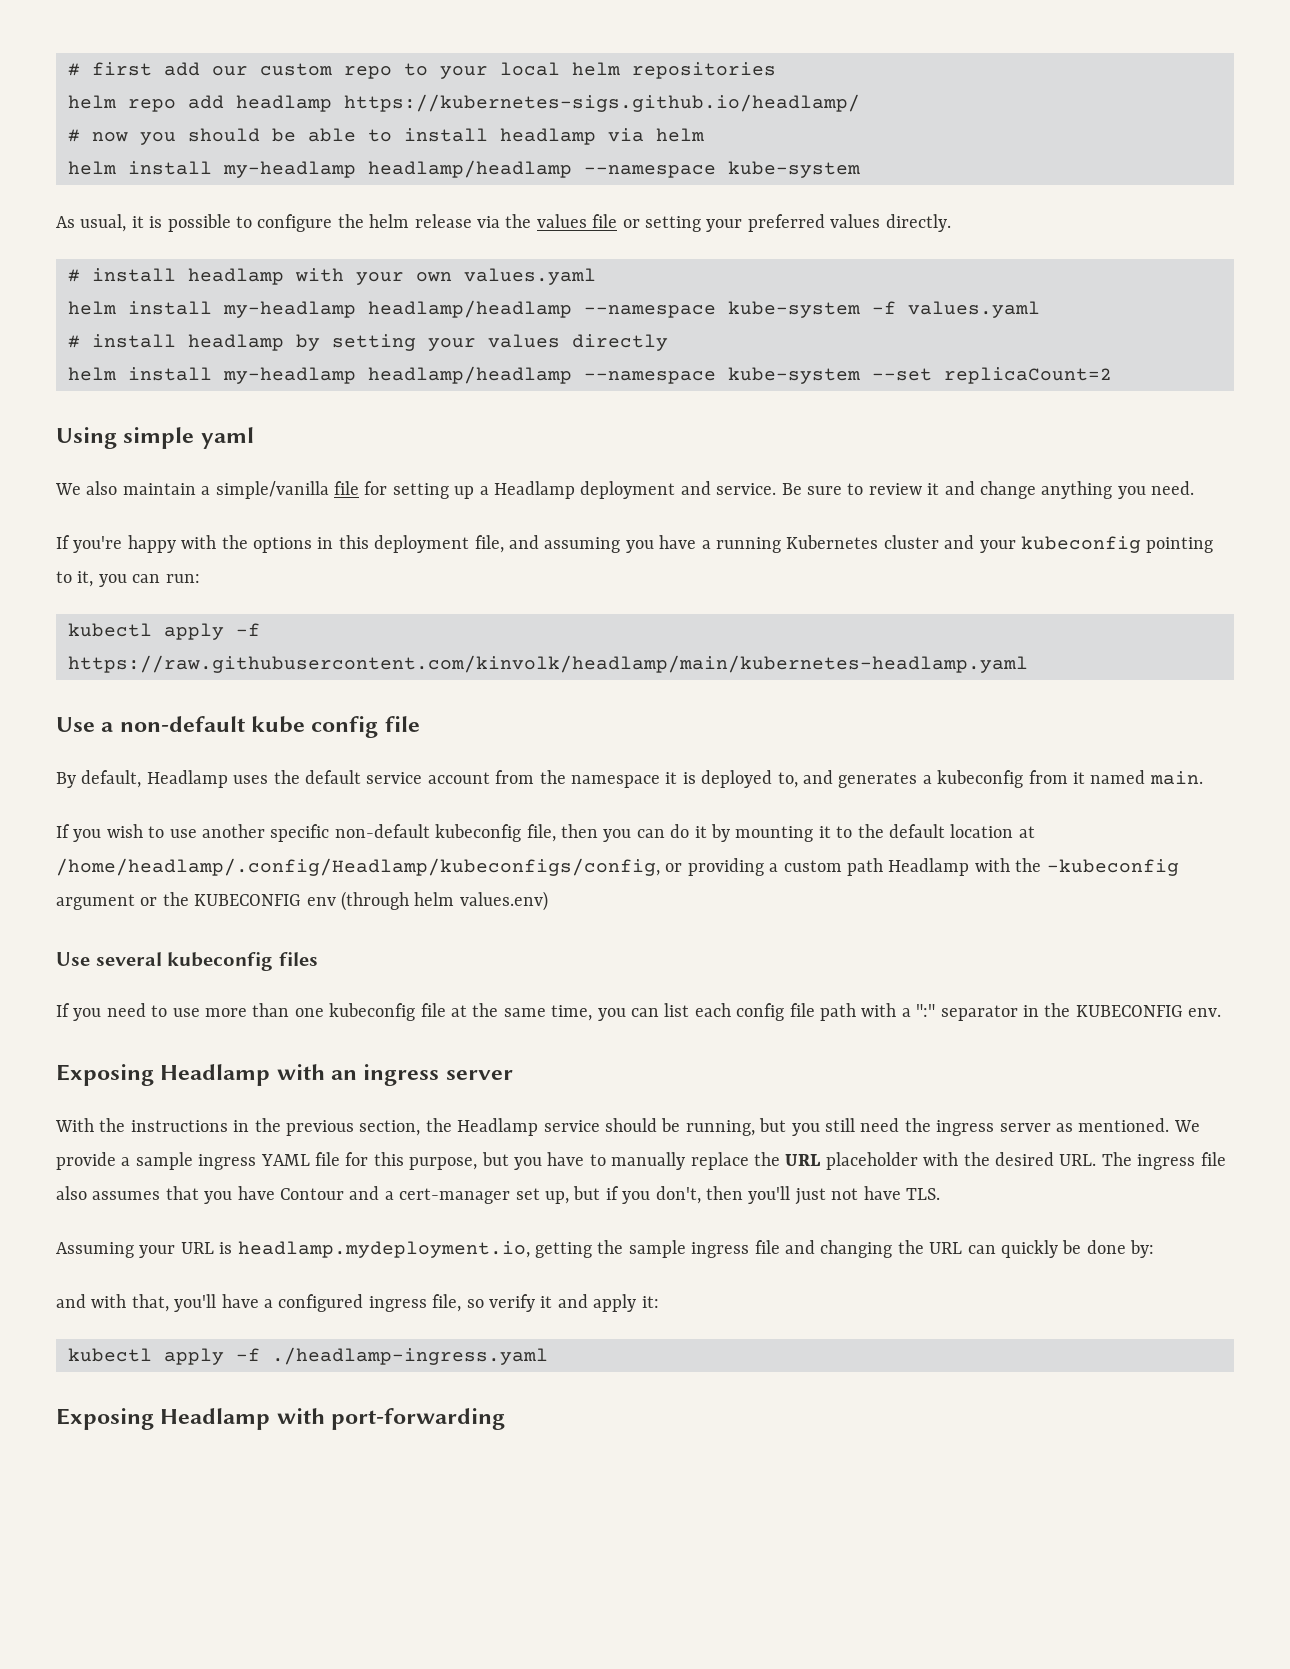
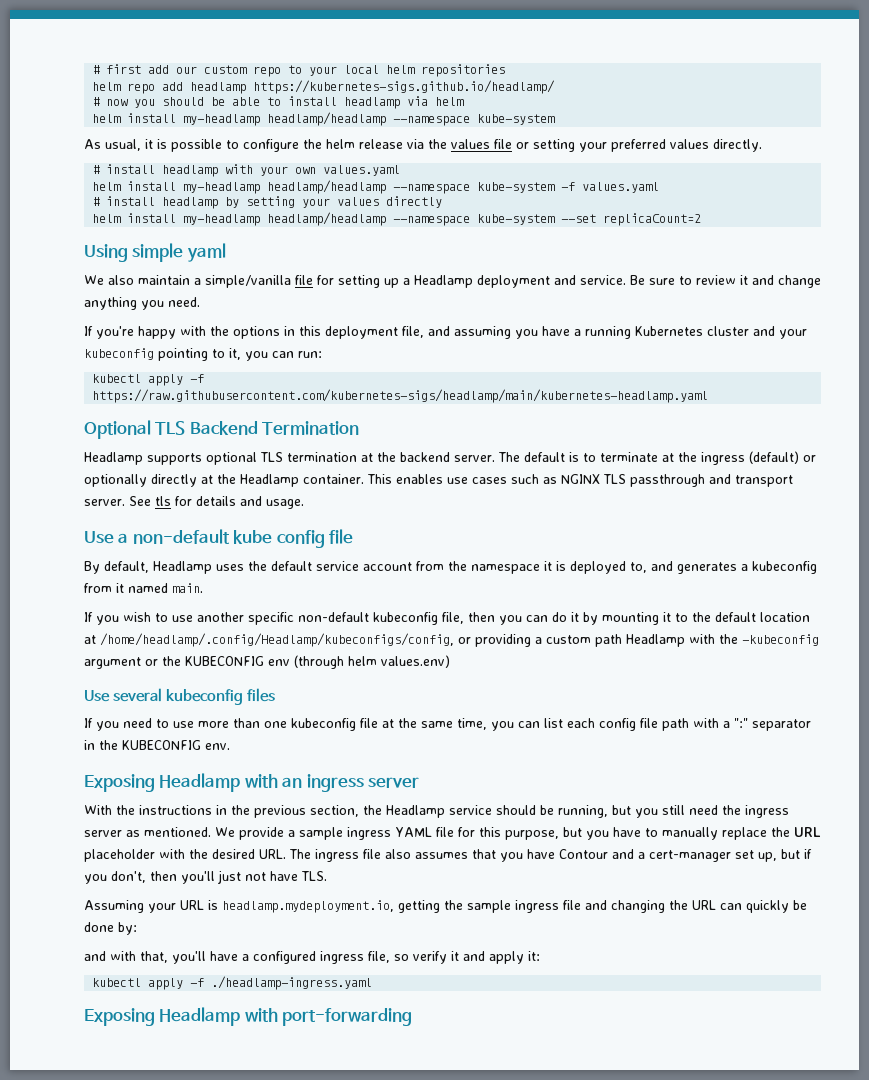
- kubectl apply -f https://raw.githubusercontent.com/kinvolk/headlamp/main/kubernetes-headlamp.yaml
+ kubectl apply -f https://raw.githubusercontent.com/kubernetes-sigs/headlamp/main/kubernetes-headlamp.yaml
+ Optional TLS Backend Termination
+ Headlamp supports optional TLS termination at the backend server. The default is to terminate at the ingress (default) or optionally directly at the Headlamp container. This enables use cases such as NGINX TLS passthrough and transport server. See tls for details and usage.

